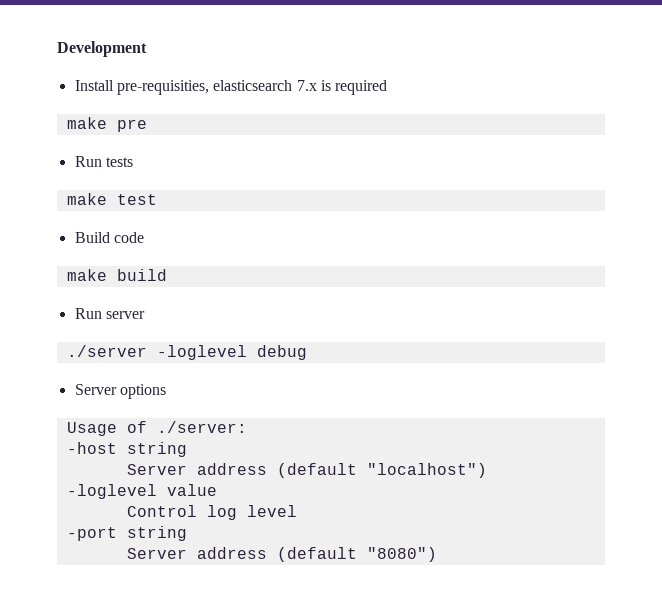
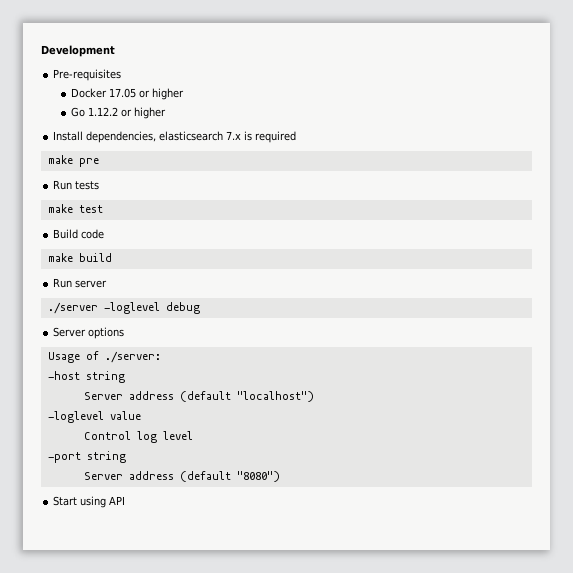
+ Pre-requisites
+ Docker 17.05 or higher
+ Go 1.12.2 or higher
- Install pre-requisities, elasticsearch 7.x is required
+ Install dependencies, elasticsearch 7.x is required
+ Start using API

